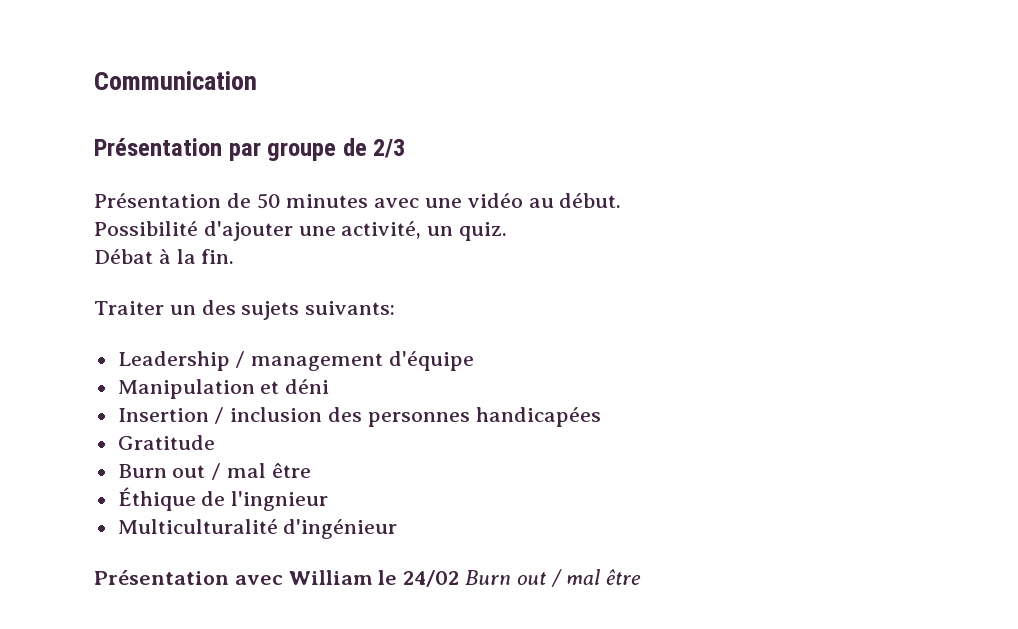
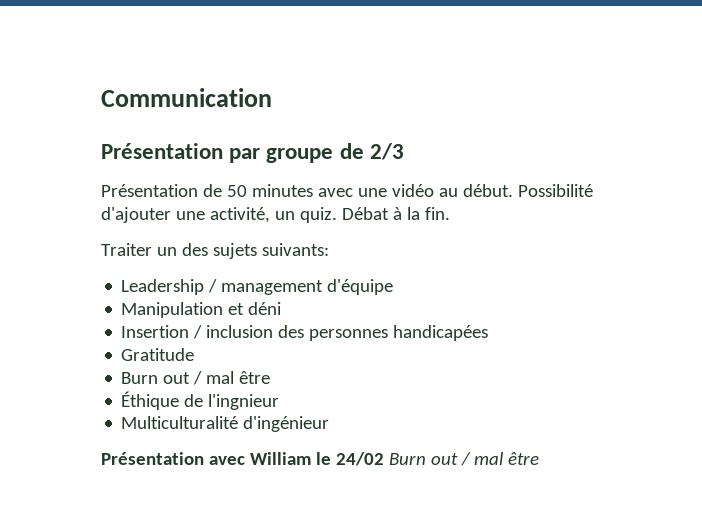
- Présentation de 50 minutes avec une vidéo au début.
- Possibilité d'ajouter une activité, un quiz.
- Débat à la fin.
+ Présentation de 50 minutes avec une vidéo au début. Possibilité d'ajouter une activité, un quiz. Débat à la fin.

